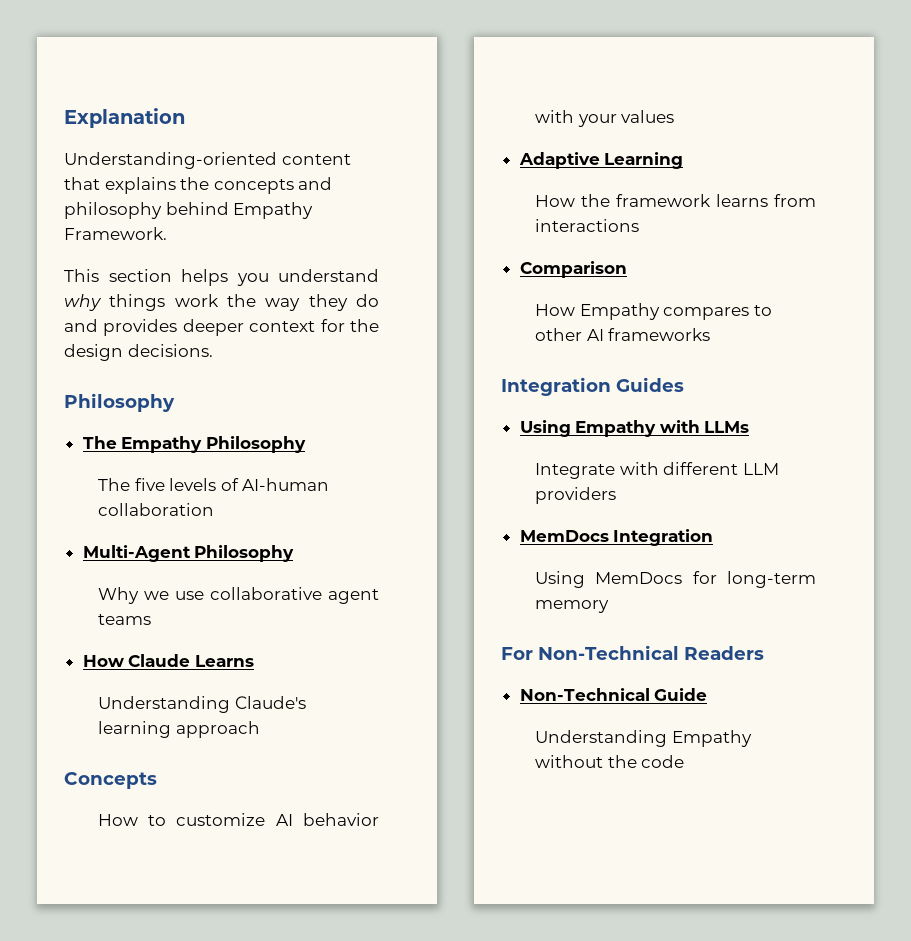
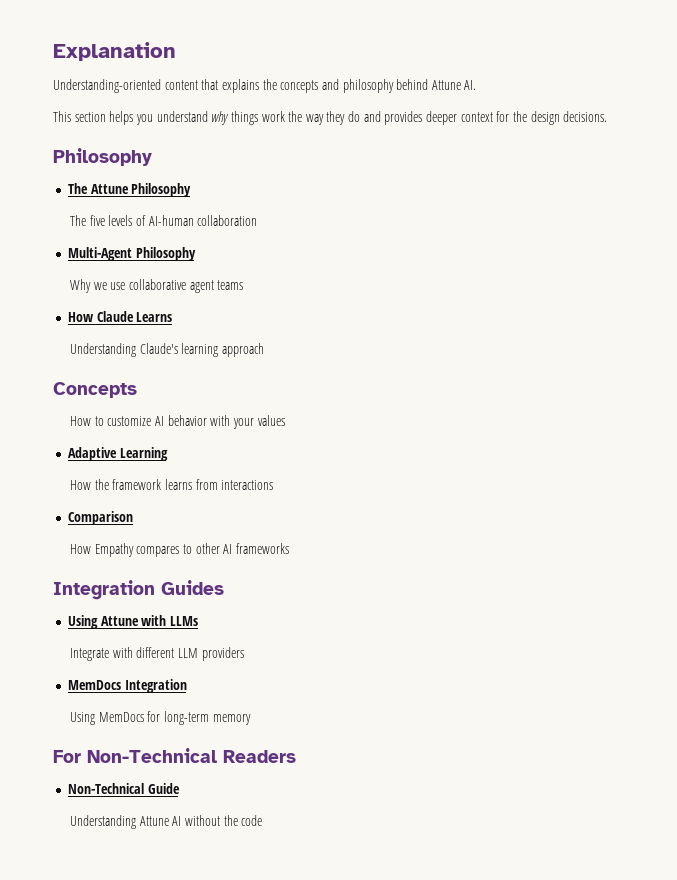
- Understanding-oriented content that explains the concepts and philosophy behind Empathy Framework.
+ Understanding-oriented content that explains the concepts and philosophy behind Attune AI.
- The Empathy Philosophy
+ The Attune Philosophy
- Using Empathy with LLMs
+ Using Attune with LLMs
- Understanding Empathy without the code
+ Understanding Attune AI without the code

